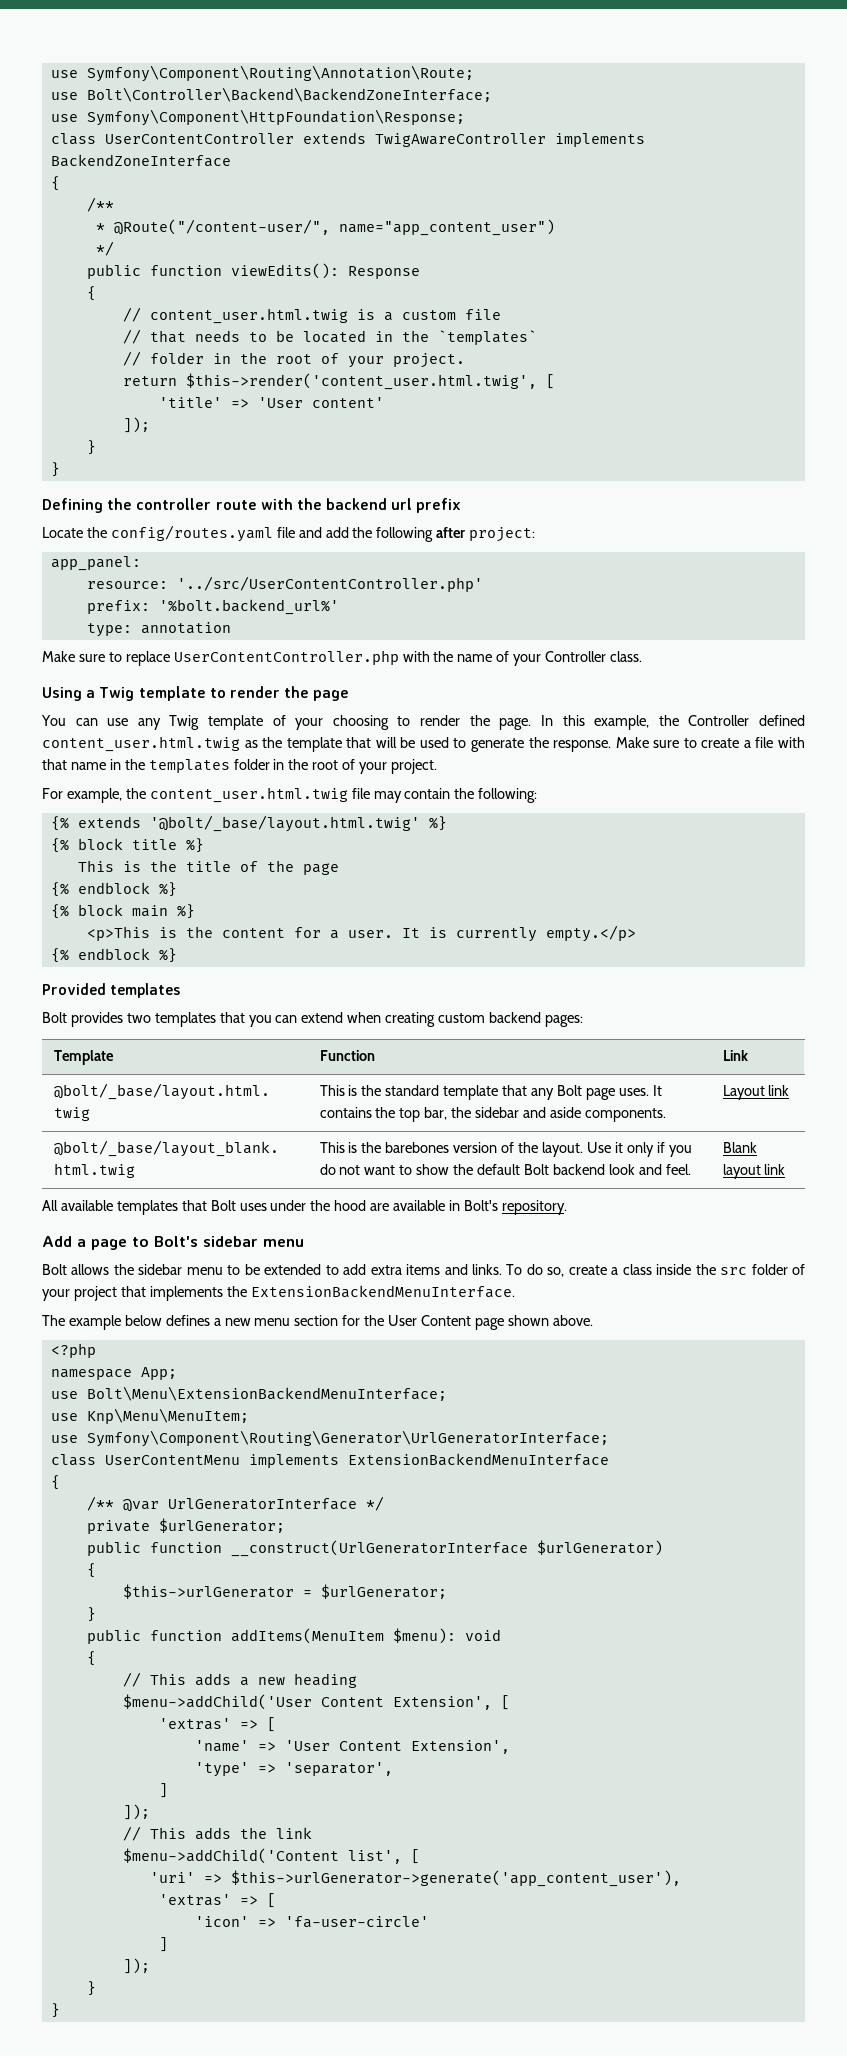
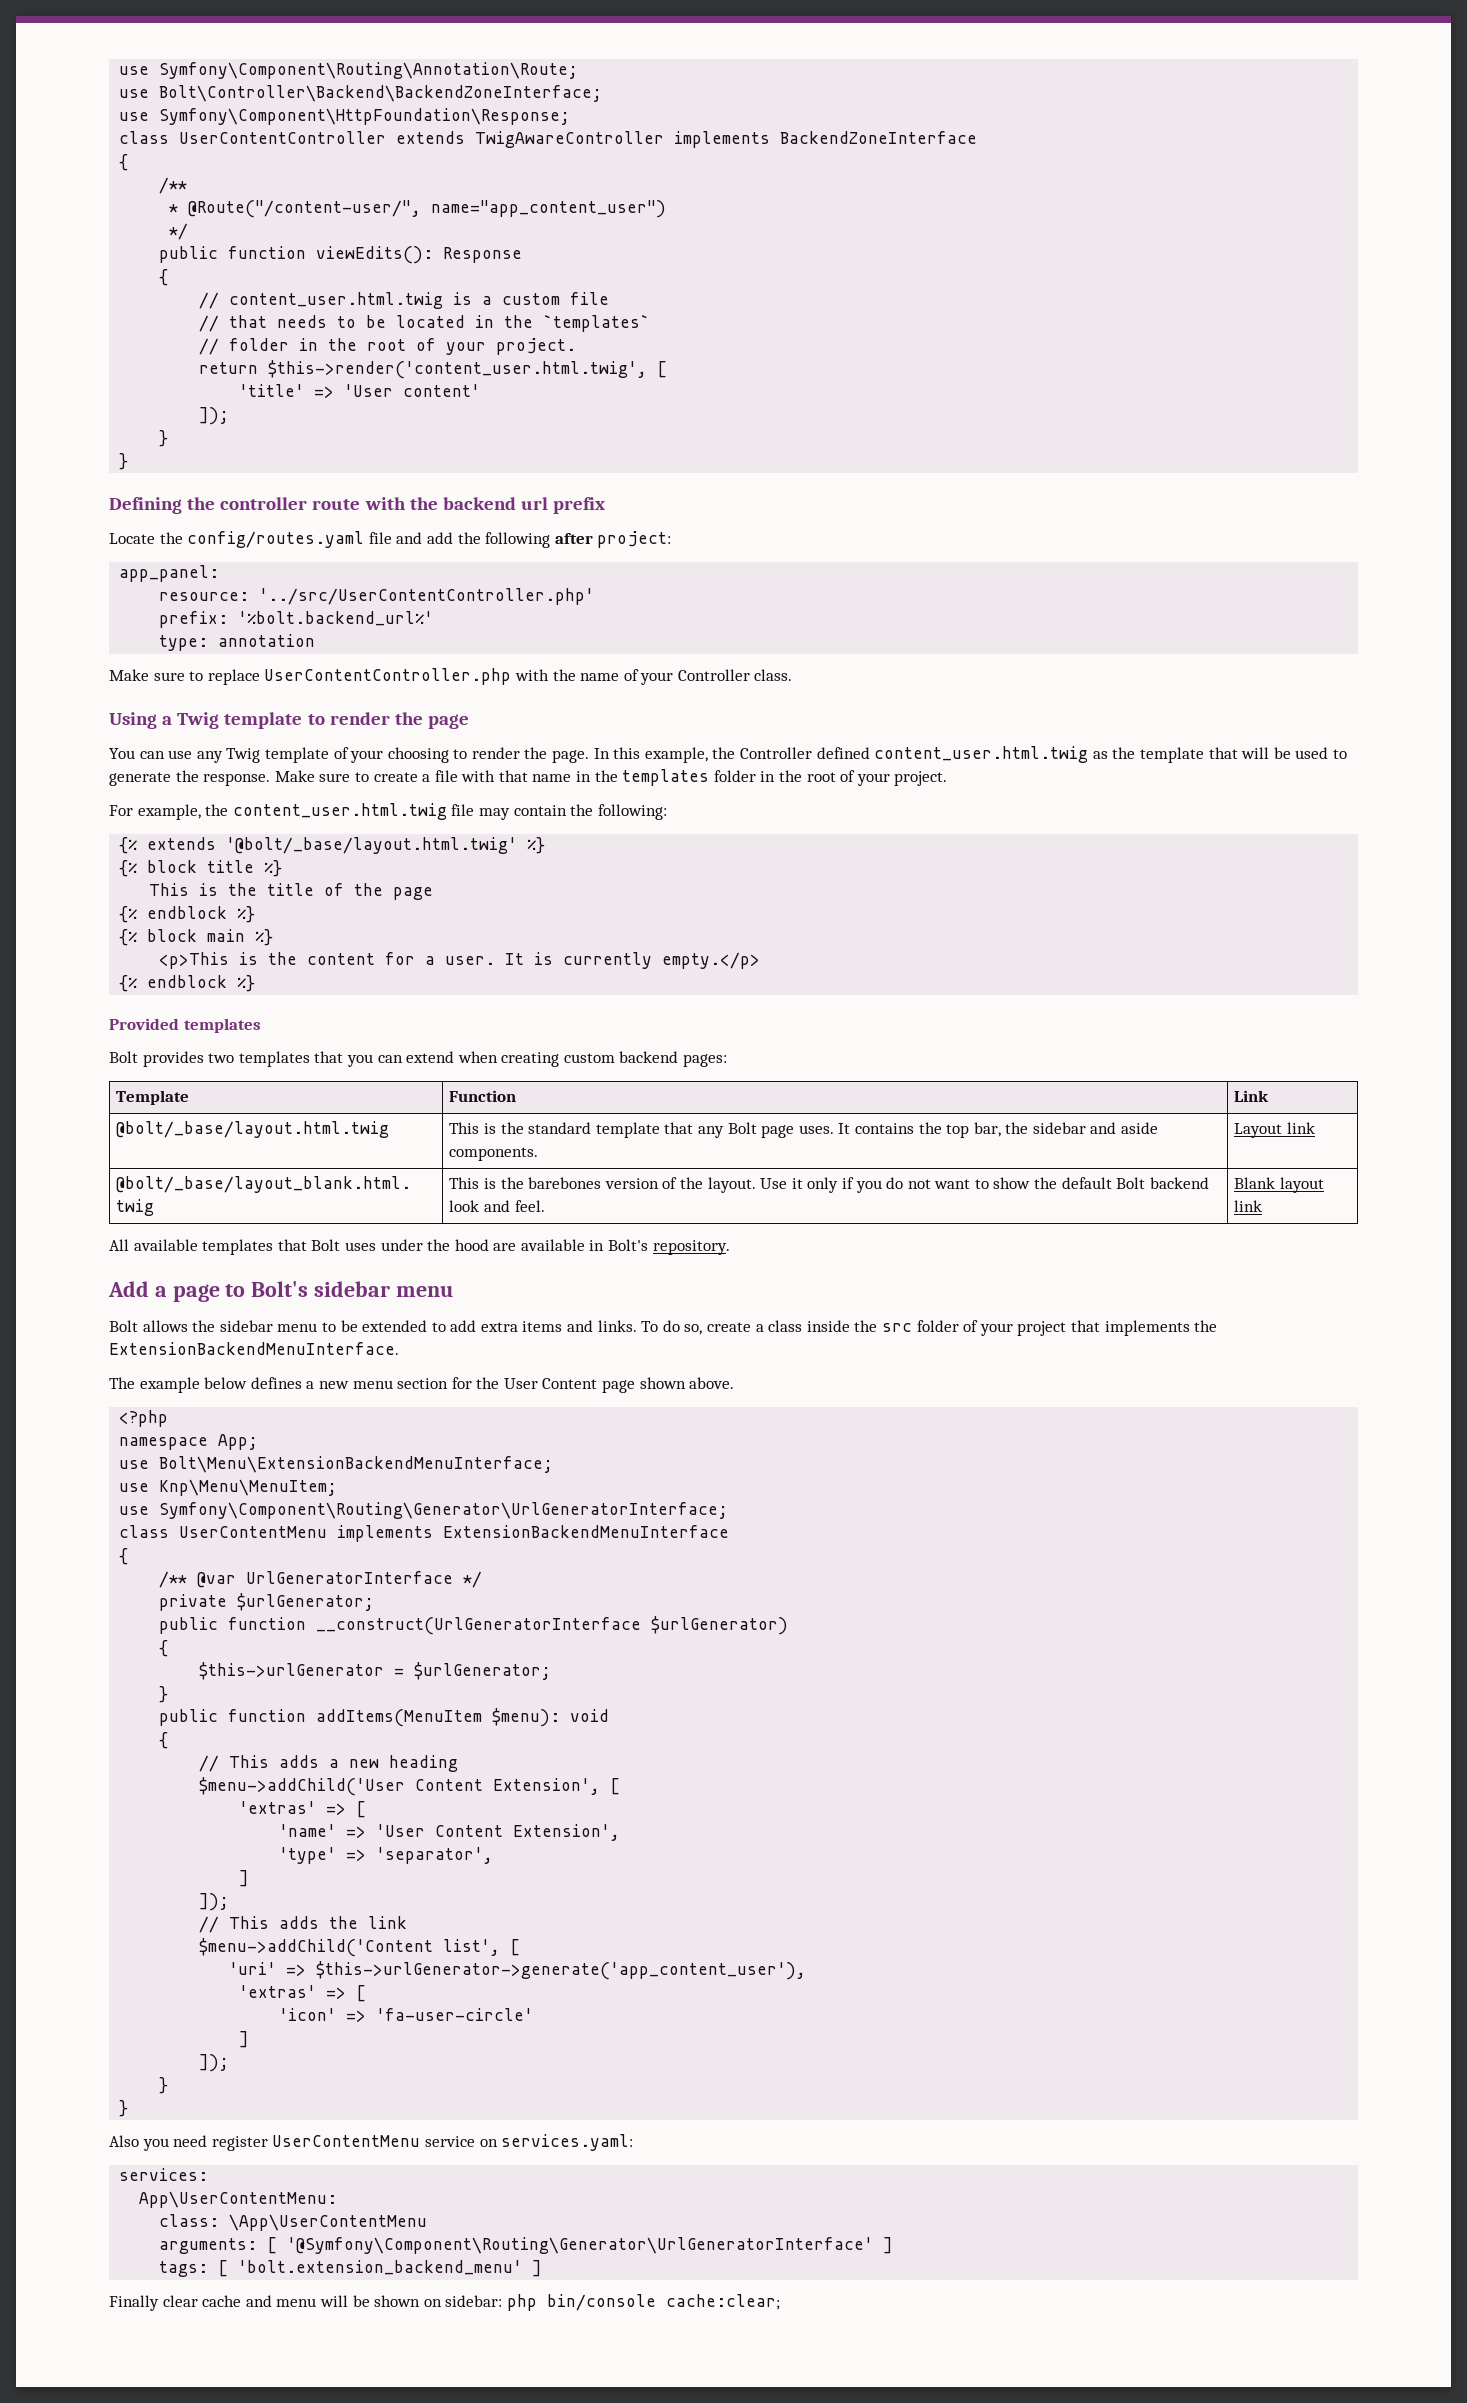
+ Also you need register UserContentMenu service on services.yaml:
+ services:
+ App\UserContentMenu:
+ class: \App\UserContentMenu
+ arguments: [ '@Symfony\Component\Routing\Generator\UrlGeneratorInterface' ]
+ tags: [ 'bolt.extension_backend_menu' ]
+ Finally clear cache and menu will be shown on sidebar: php bin/console cache:clear;

